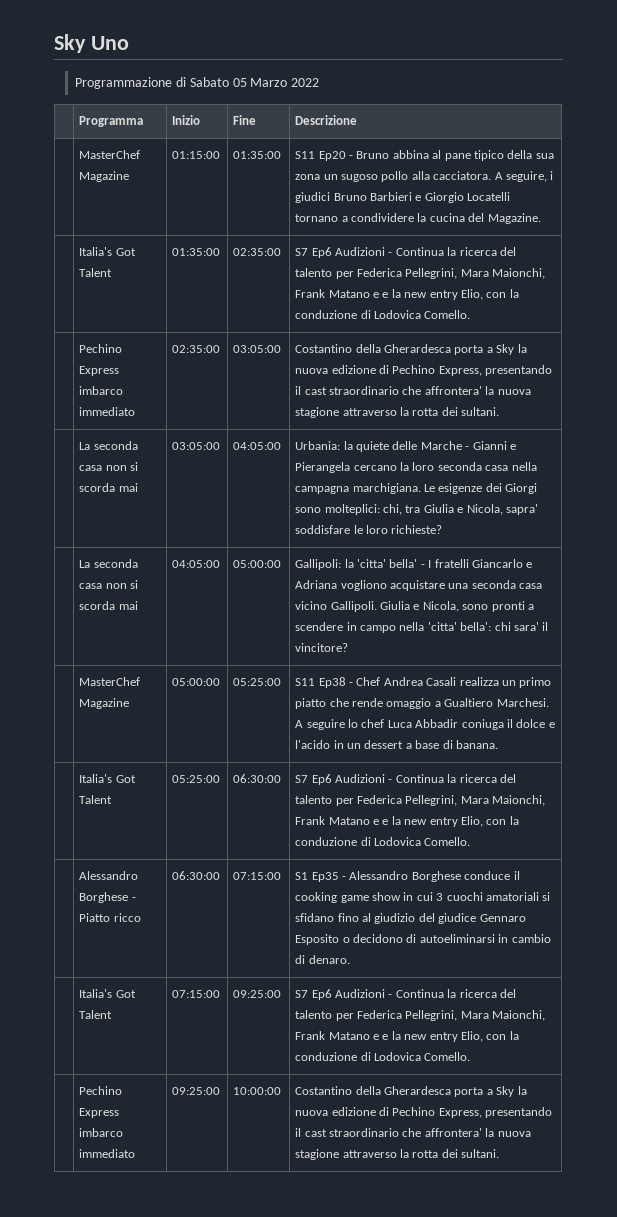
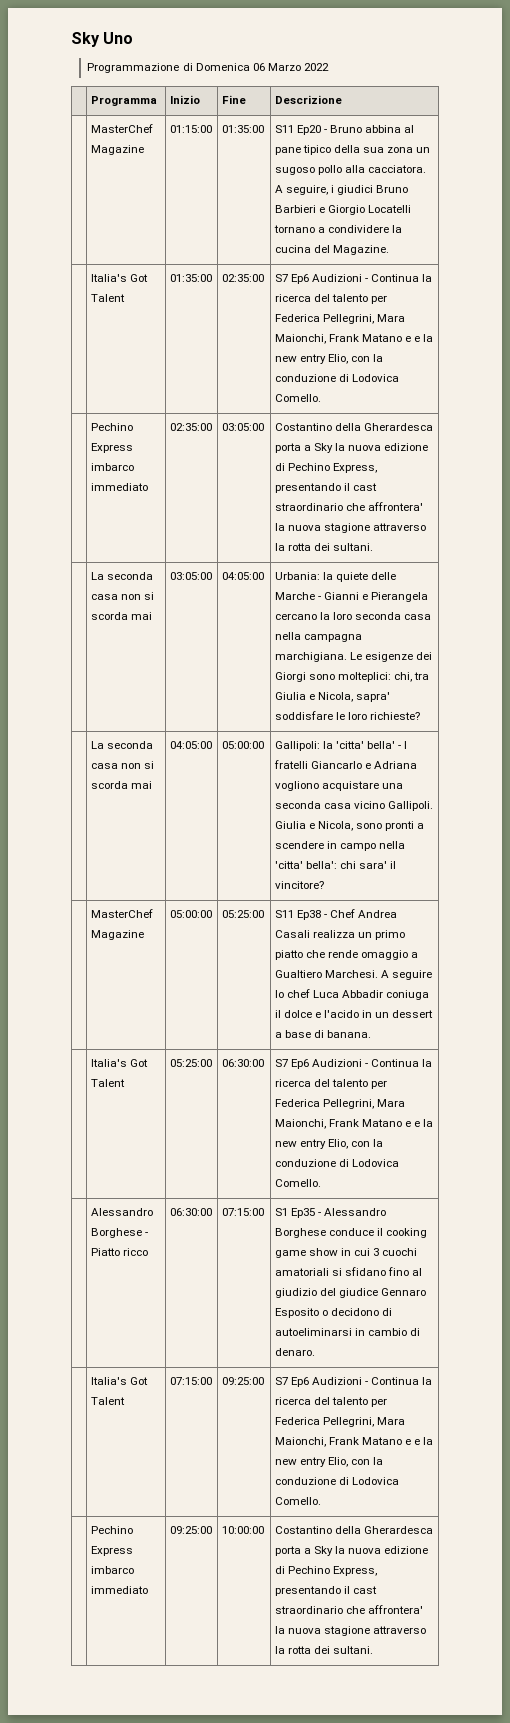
- Programmazione di Sabato 05 Marzo 2022
+ Programmazione di Domenica 06 Marzo 2022

